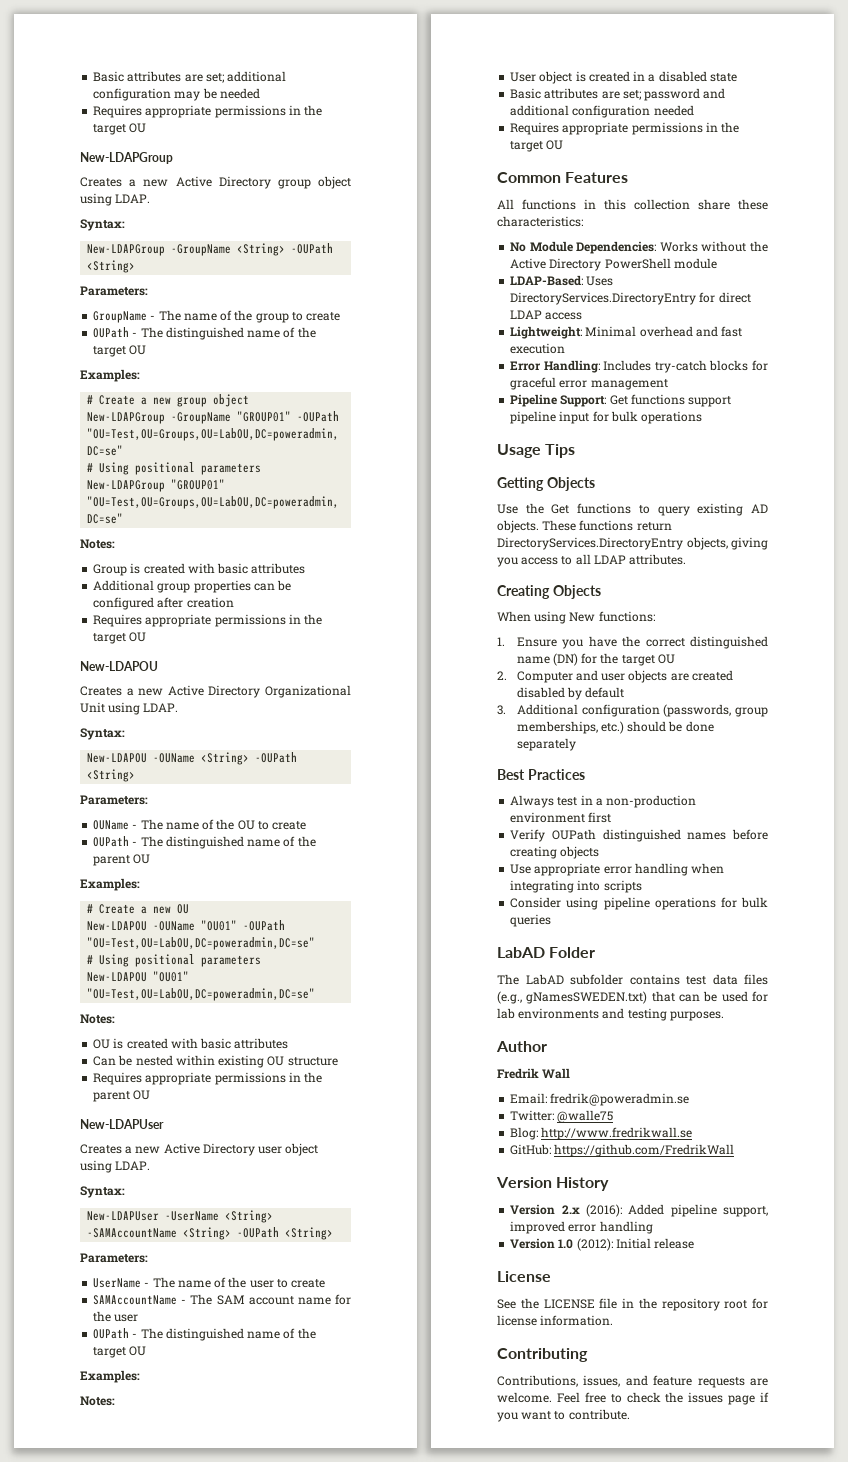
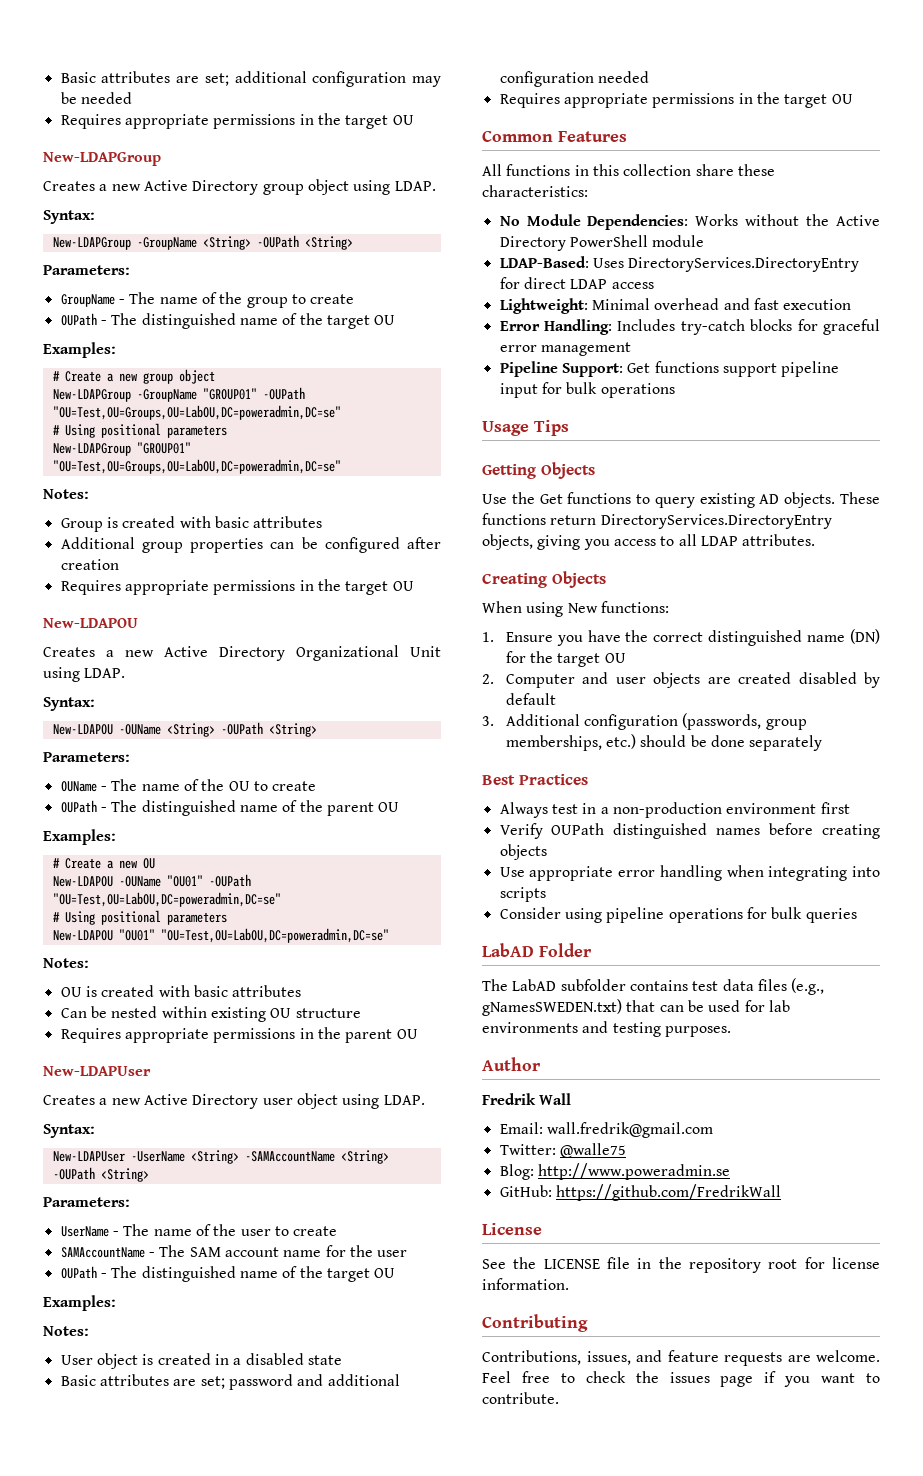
- Email: fredrik@poweradmin.se
+ Email: wall.fredrik@gmail.com
- Blog: http://www.fredrikwall.se
+ Blog: http://www.poweradmin.se
- Version History
- Version 2.x (2016): Added pipeline support, improved error handling
- Version 1.0 (2012): Initial release

